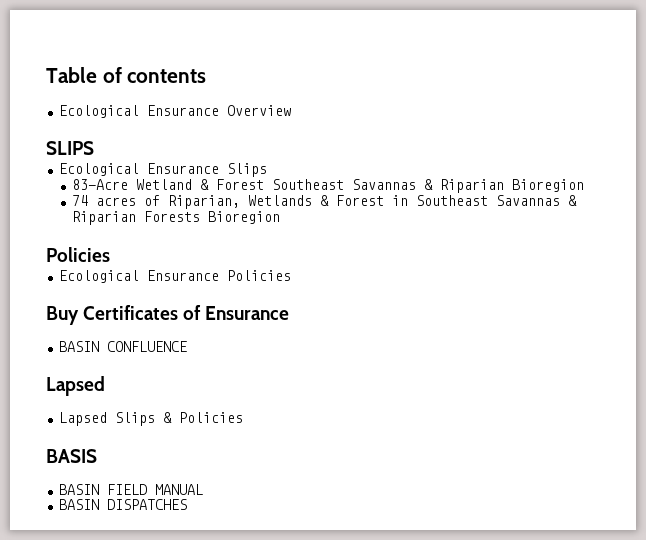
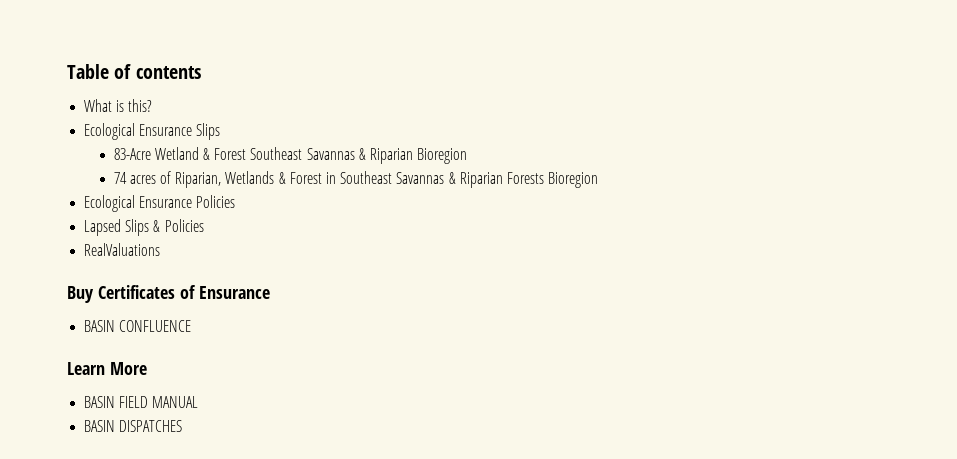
- Ecological Ensurance Overview
- SLIPS
+ What is this?
  74 acres of Riparian, Wetlands & Forest in Southeast Savannas & Riparian Forests Bioregion
- Policies
+ Lapsed Slips & Policies
+ RealValuations
  BASIN CONFLUENCE
- Lapsed
- Lapsed Slips & Policies
- BASIS
+ Learn More

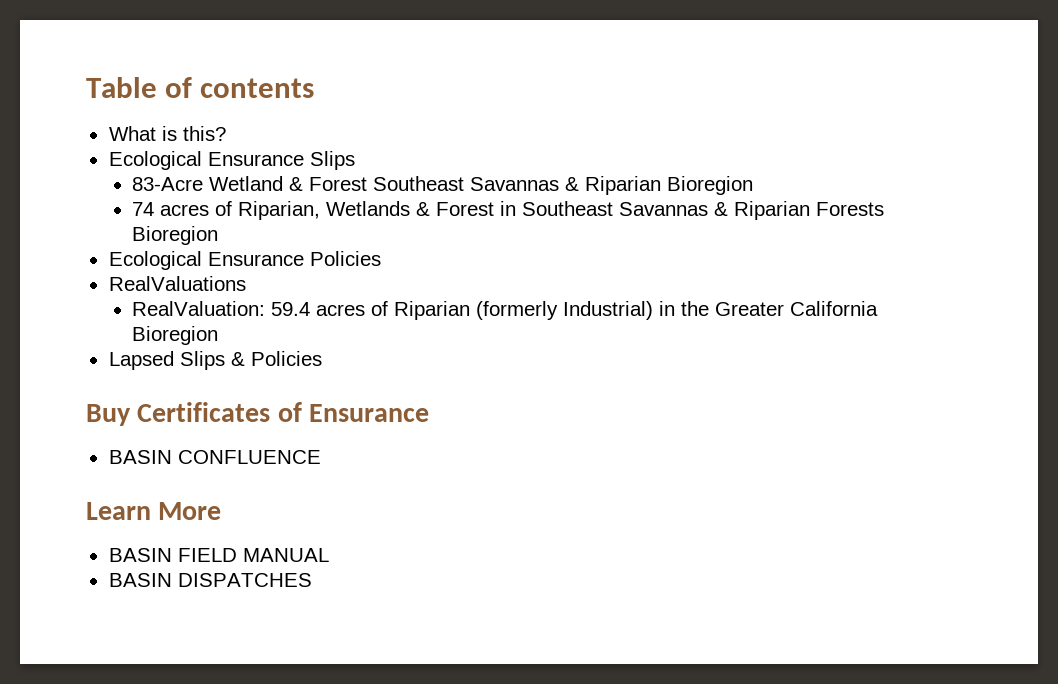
+ RealValuations
+ RealValuation: 59.4 acres of Riparian (formerly Industrial) in the Greater California Bioregion
- RealValuations

